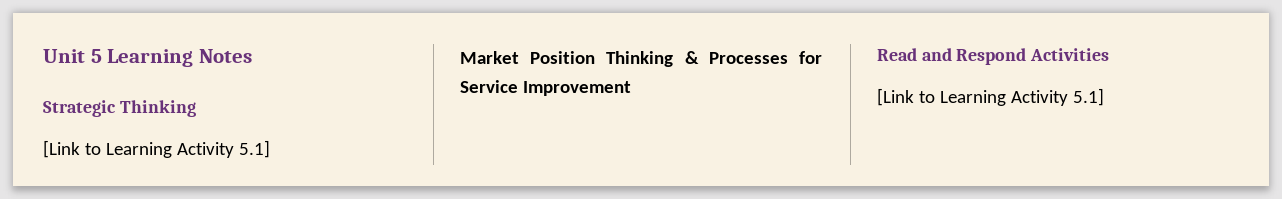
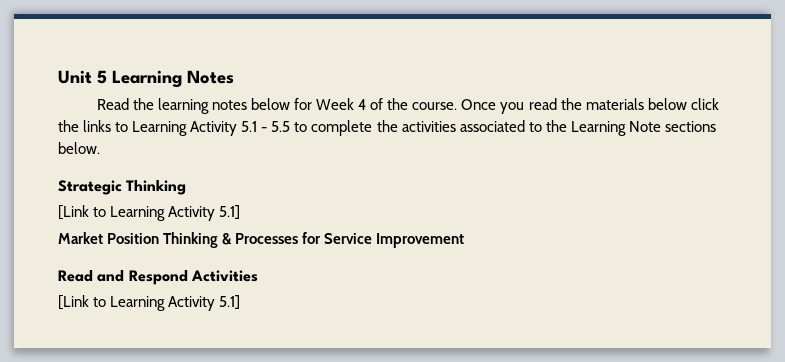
+ Read the learning notes below for Week 4 of the course. Once you read the materials below click the links to Learning Activity 5.1 - 5.5 to complete the activities associated to the Learning Note sections below.

